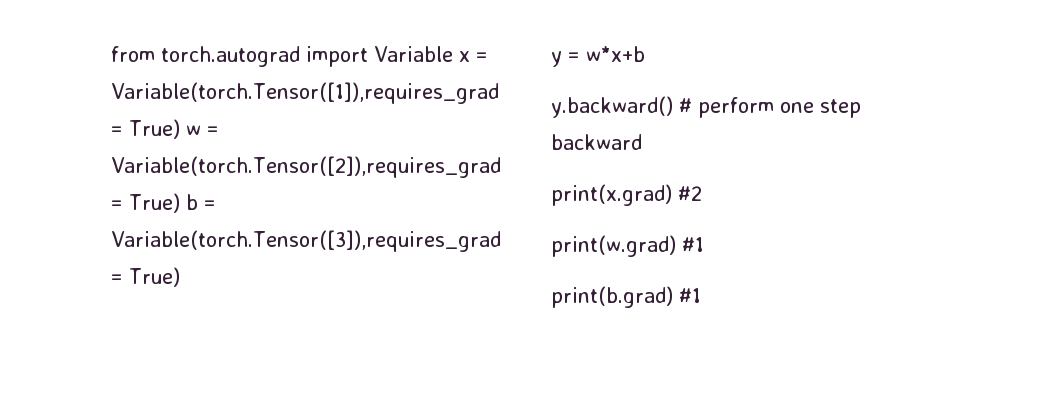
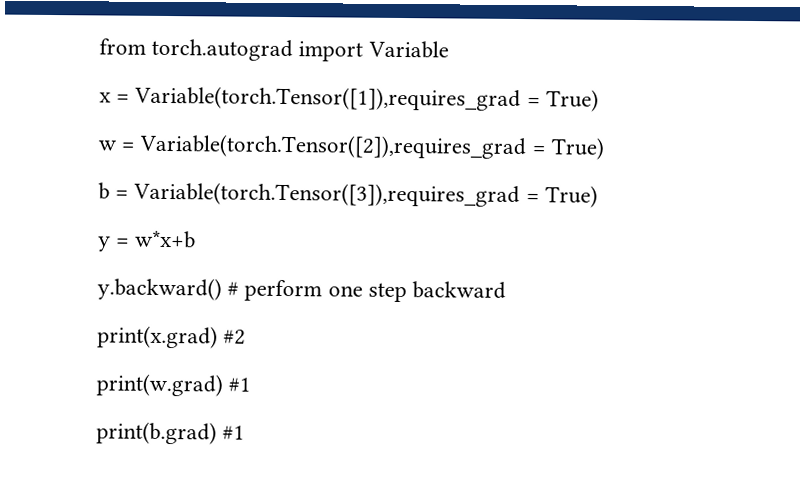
- from torch.autograd import Variable x = Variable(torch.Tensor([1]),requires_grad = True) w = Variable(torch.Tensor([2]),requires_grad = True) b = Variable(torch.Tensor([3]),requires_grad = True)
+ from torch.autograd import Variable
+ x = Variable(torch.Tensor([1]),requires_grad = True)
+ w = Variable(torch.Tensor([2]),requires_grad = True)
+ b = Variable(torch.Tensor([3]),requires_grad = True)

